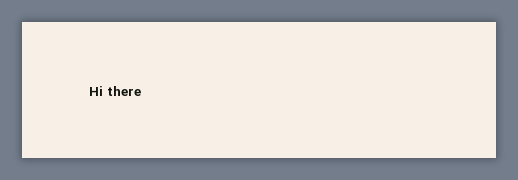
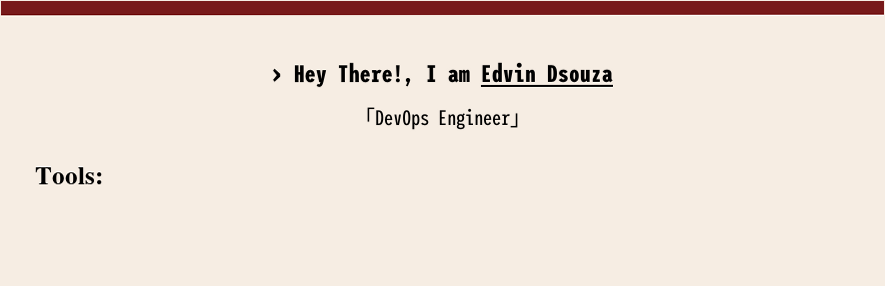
- Hi there
+ > Hey There!, I am Edvin Dsouza
+ 「DevOps Engineer」
+ Tools:

